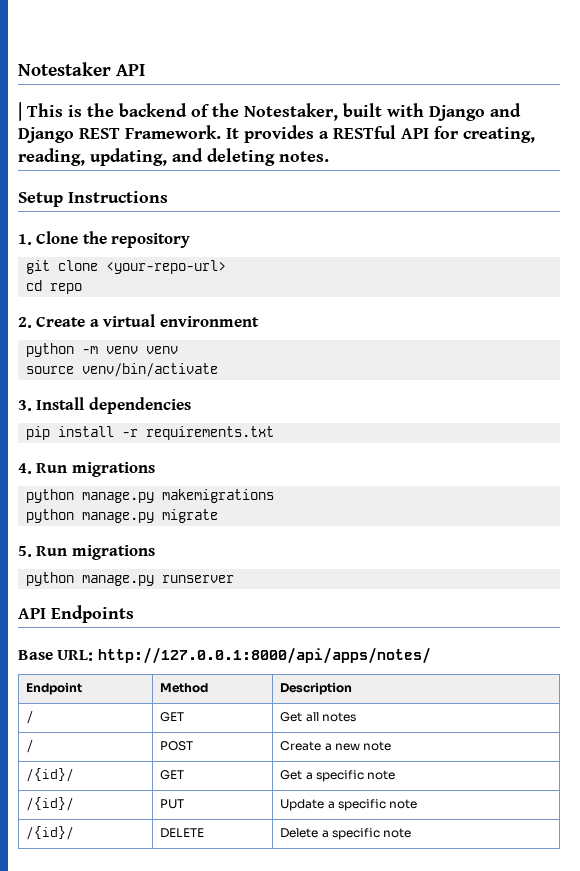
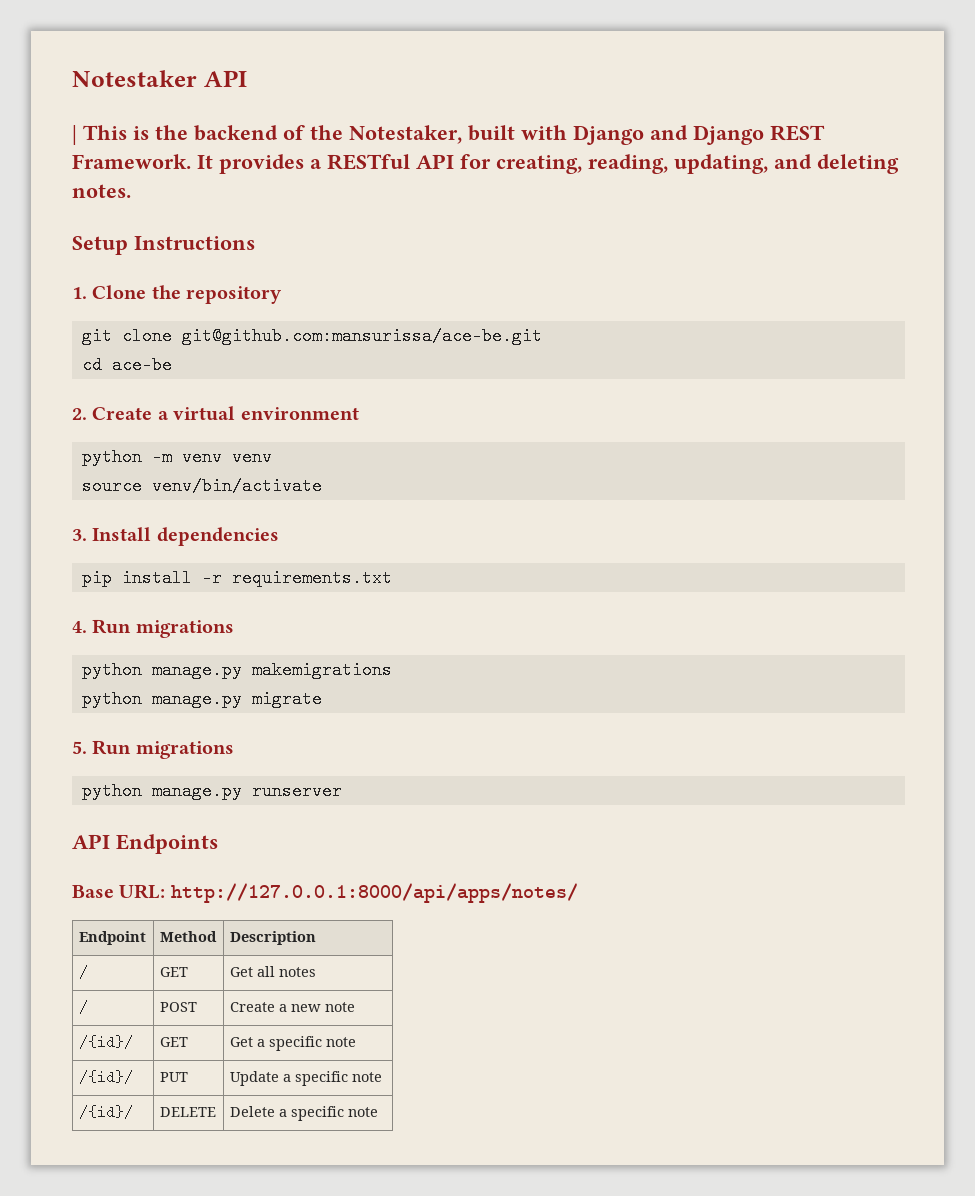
- git clone <your-repo-url>
+ git clone git@github.com:mansurissa/ace-be.git
- cd repo
+ cd ace-be

